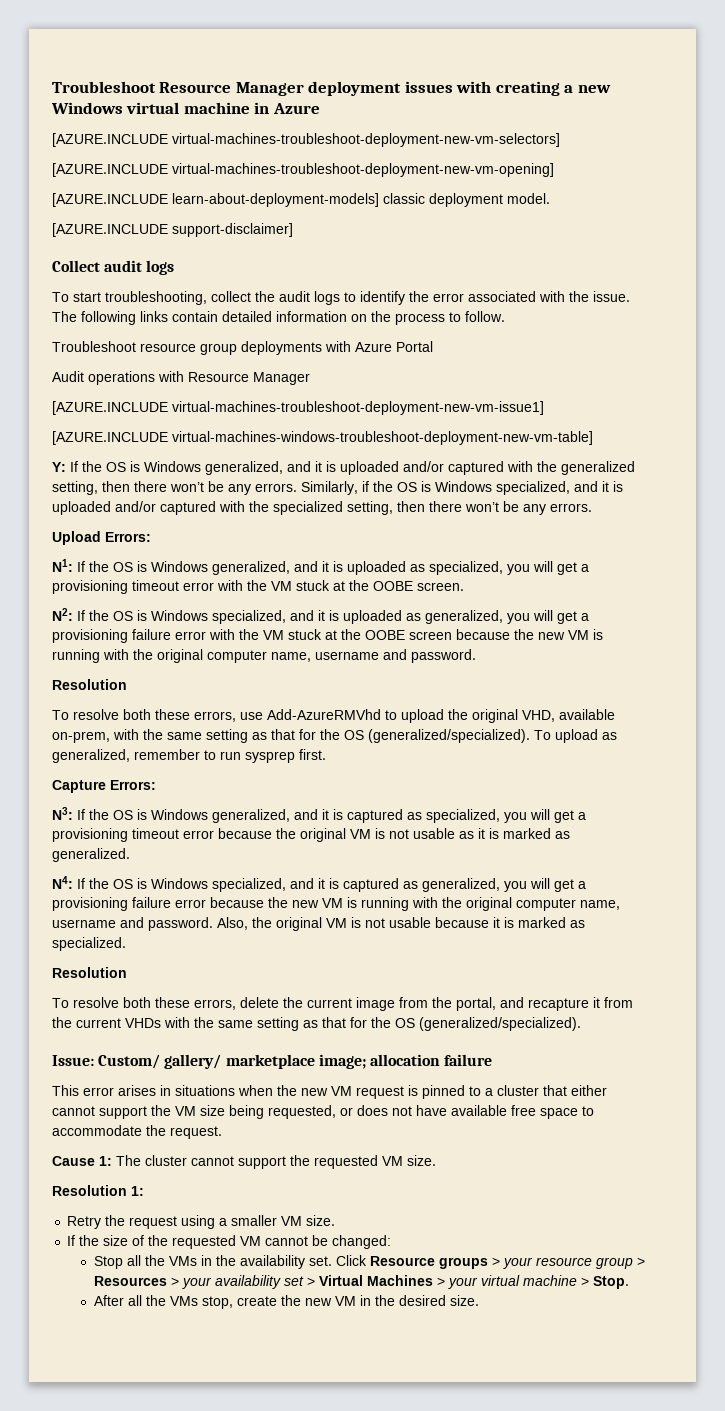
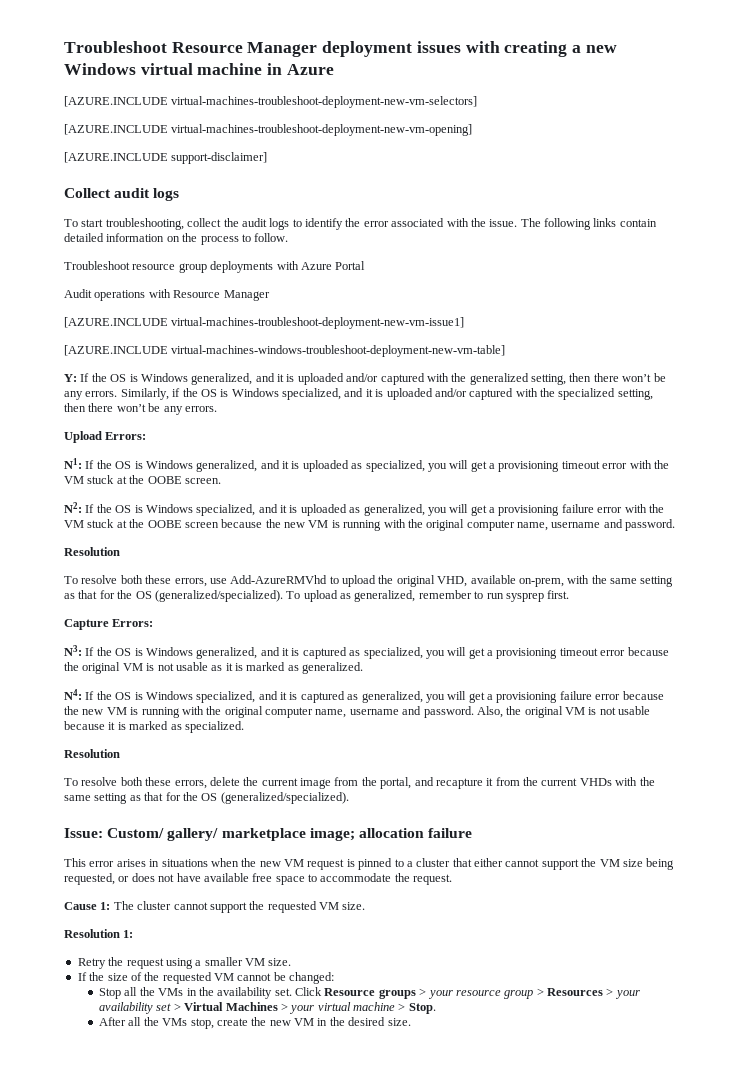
- [AZURE.INCLUDE learn-about-deployment-models] classic deployment model.

